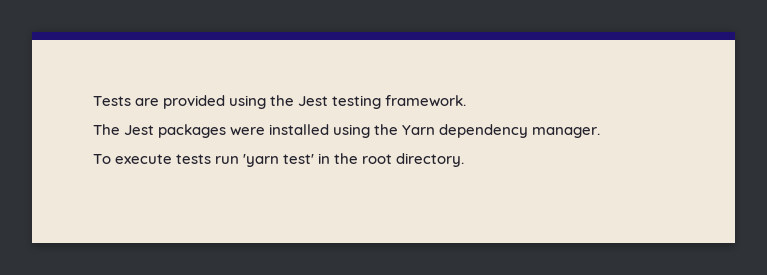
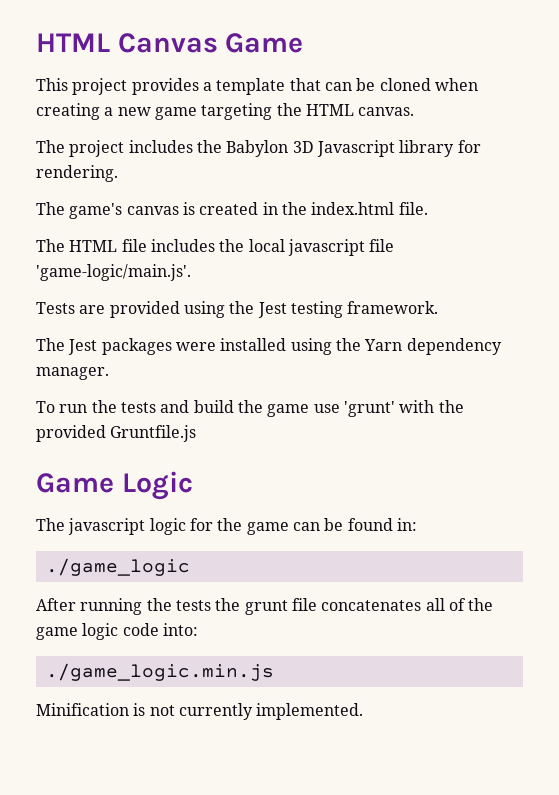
+ HTML Canvas Game
+ This project provides a template that can be cloned when creating a new game targeting the HTML canvas.
+ The project includes the Babylon 3D Javascript library for rendering.
+ The game's canvas is created in the index.html file.
+ The HTML file includes the local javascript file 'game-logic/main.js'.
- To execute tests run 'yarn test' in the root directory.
+ To run the tests and build the game use 'grunt' with the provided Gruntfile.js
+ Game Logic
+ The javascript logic for the game can be found in:
+ ./game_logic
+ After running the tests the grunt file concatenates all of the game logic code into:
+ ./game_logic.min.js
+ Minification is not currently implemented.

